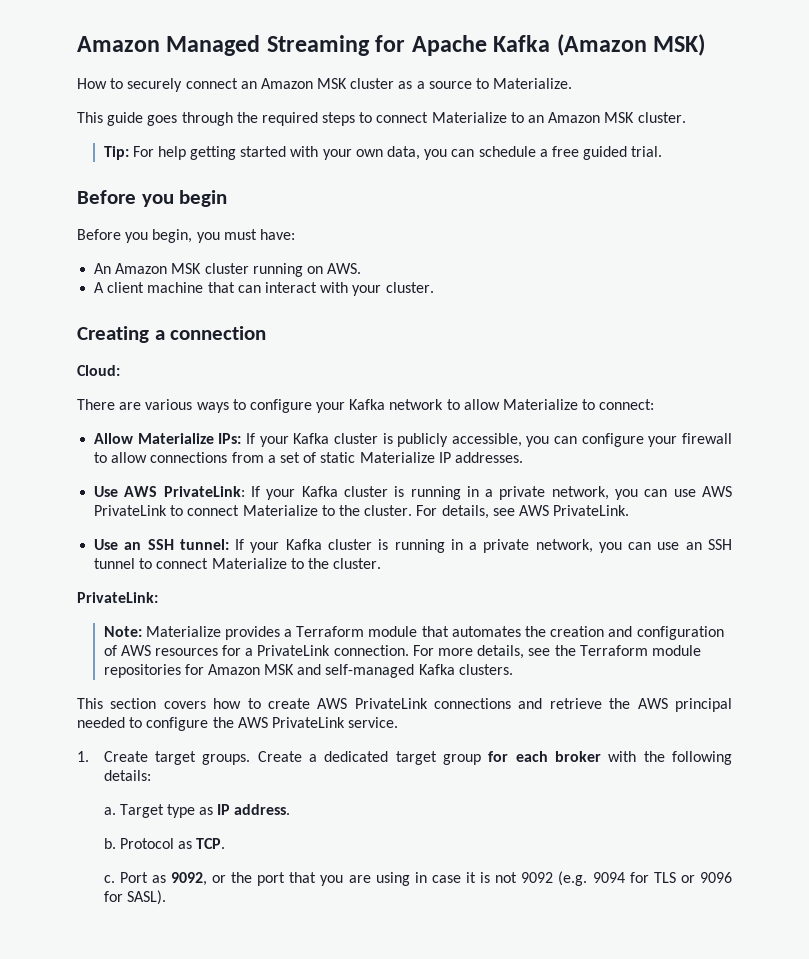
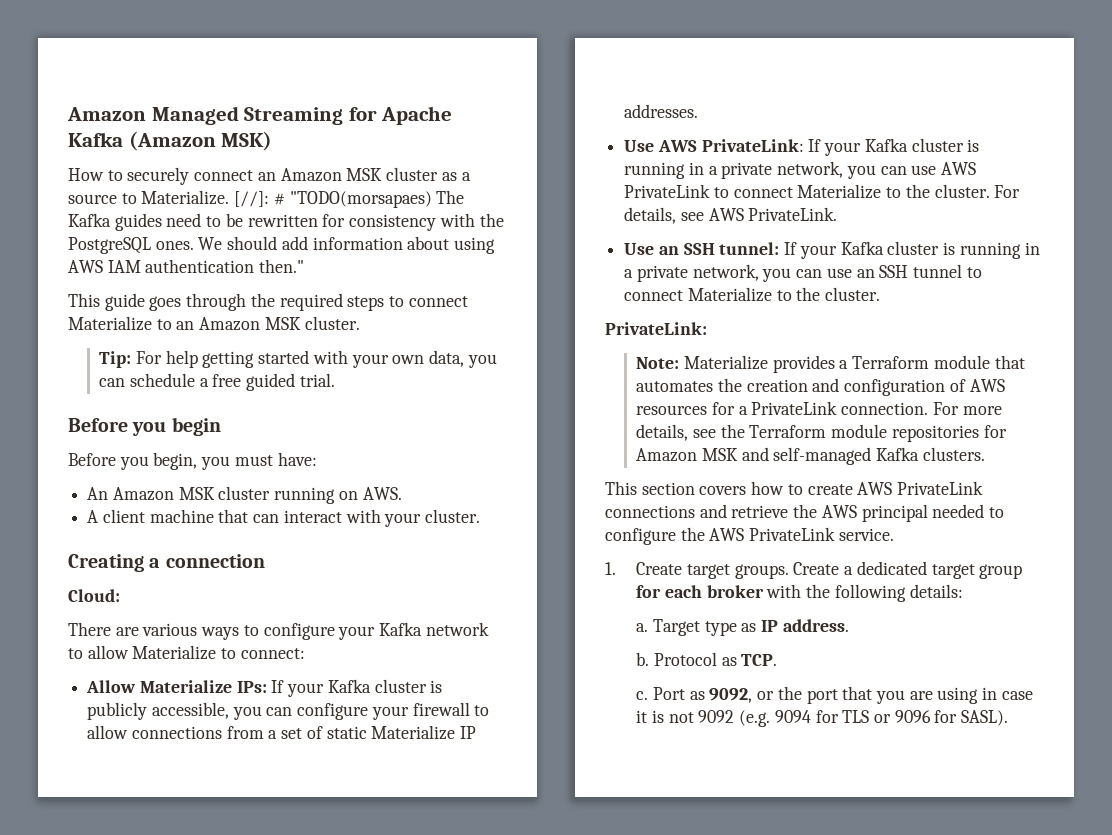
+ [//]: # "TODO(morsapaes) The Kafka guides need to be rewritten for consistency with the PostgreSQL ones. We should add information about using AWS IAM authentication then."

